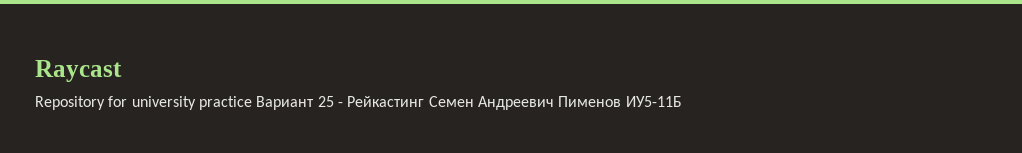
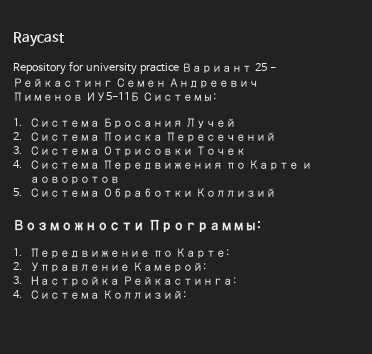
- Repository for university practice Вариант 25 - Рейкастинг Семен Андреевич Пименов ИУ5-11Б
+ Repository for university practice Вариант 25 - Рейкастинг Семен Андреевич Пименов ИУ5-11Б Системы:
+ 1. Система Бросания Лучей
+ 2. Система Поиска Пересечений
+ 3. Система Отрисовки Точек
+ 4. Система Передвижения по Карте и аоворотов
+ 5. Система Обработки Коллизий
+ Возможности Программы:
+ 1. Передвижение по Карте:
+ 2. Управление Камерой:
+ 3. Настройка Рейкастинга:
+ 4. Система Коллизий:

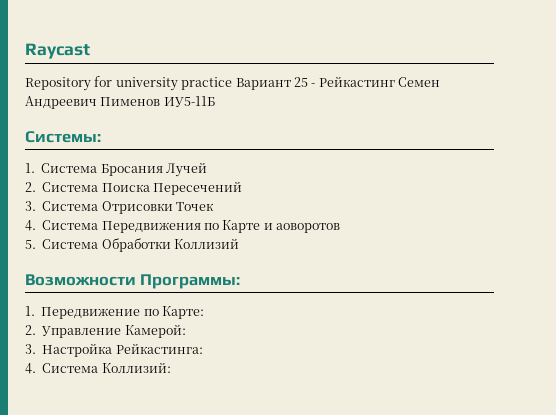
- Repository for university practice Вариант 25 - Рейкастинг Семен Андреевич Пименов ИУ5-11Б Системы:
+ Repository for university practice Вариант 25 - Рейкастинг Семен Андреевич Пименов ИУ5-11Б
+ Системы:

